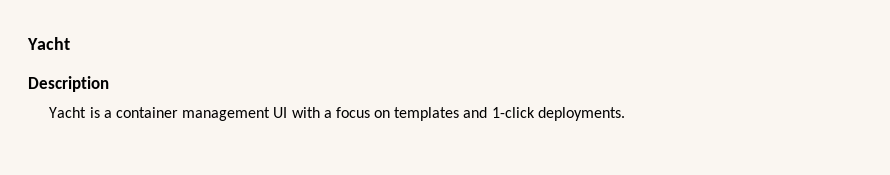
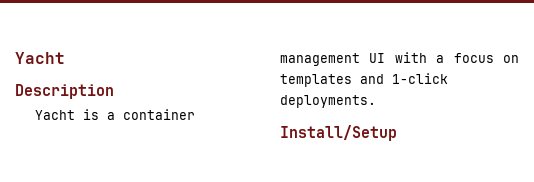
+ Install/Setup

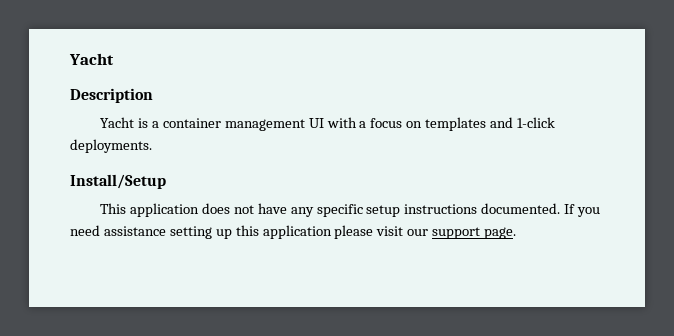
+ This application does not have any specific setup instructions documented. If you need assistance setting up this application please visit our support page.

